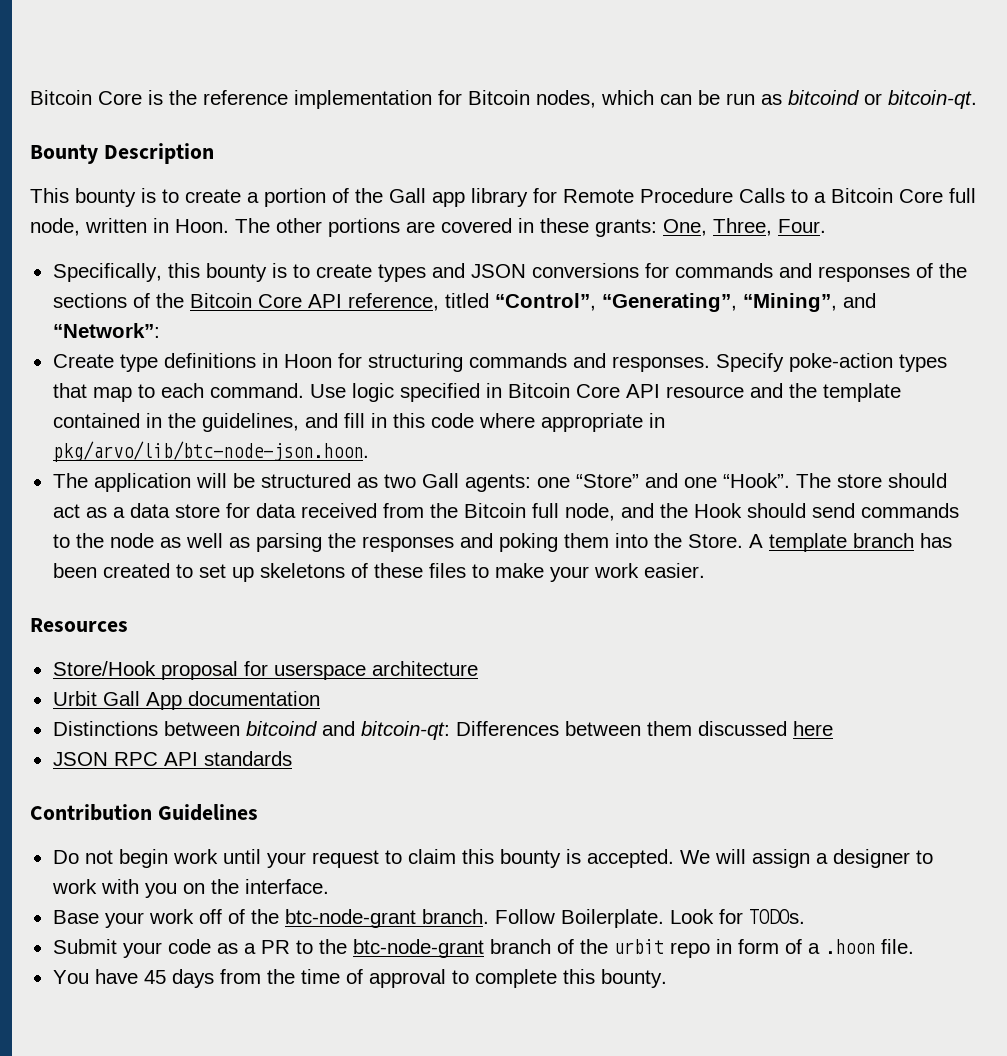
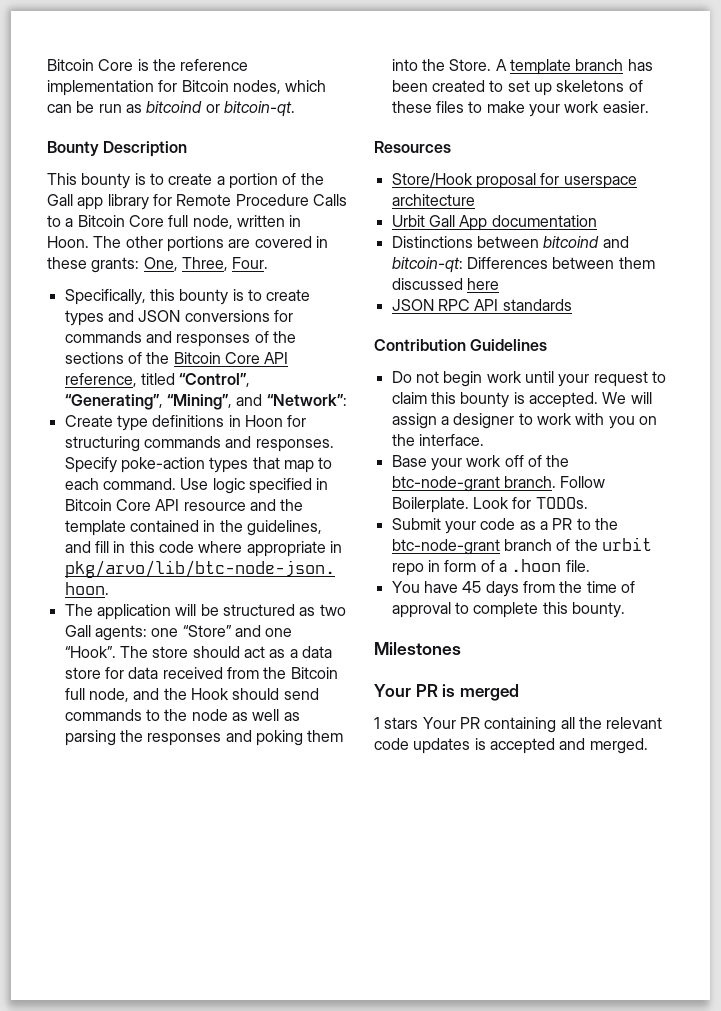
+ Milestones
+ Your PR is merged
+ 1 stars Your PR containing all the relevant code updates is accepted and merged.

